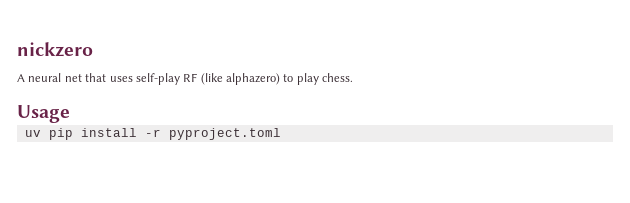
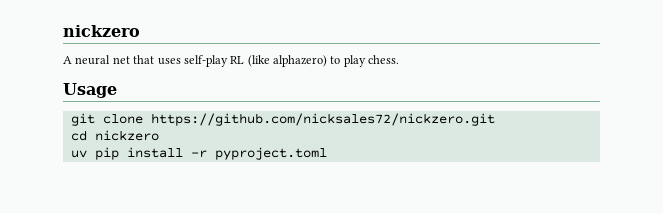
- A neural net that uses self-play RF (like alphazero) to play chess.
+ A neural net that uses self-play RL (like alphazero) to play chess.
+ git clone https://github.com/nicksales72/nickzero.git
+ cd nickzero

